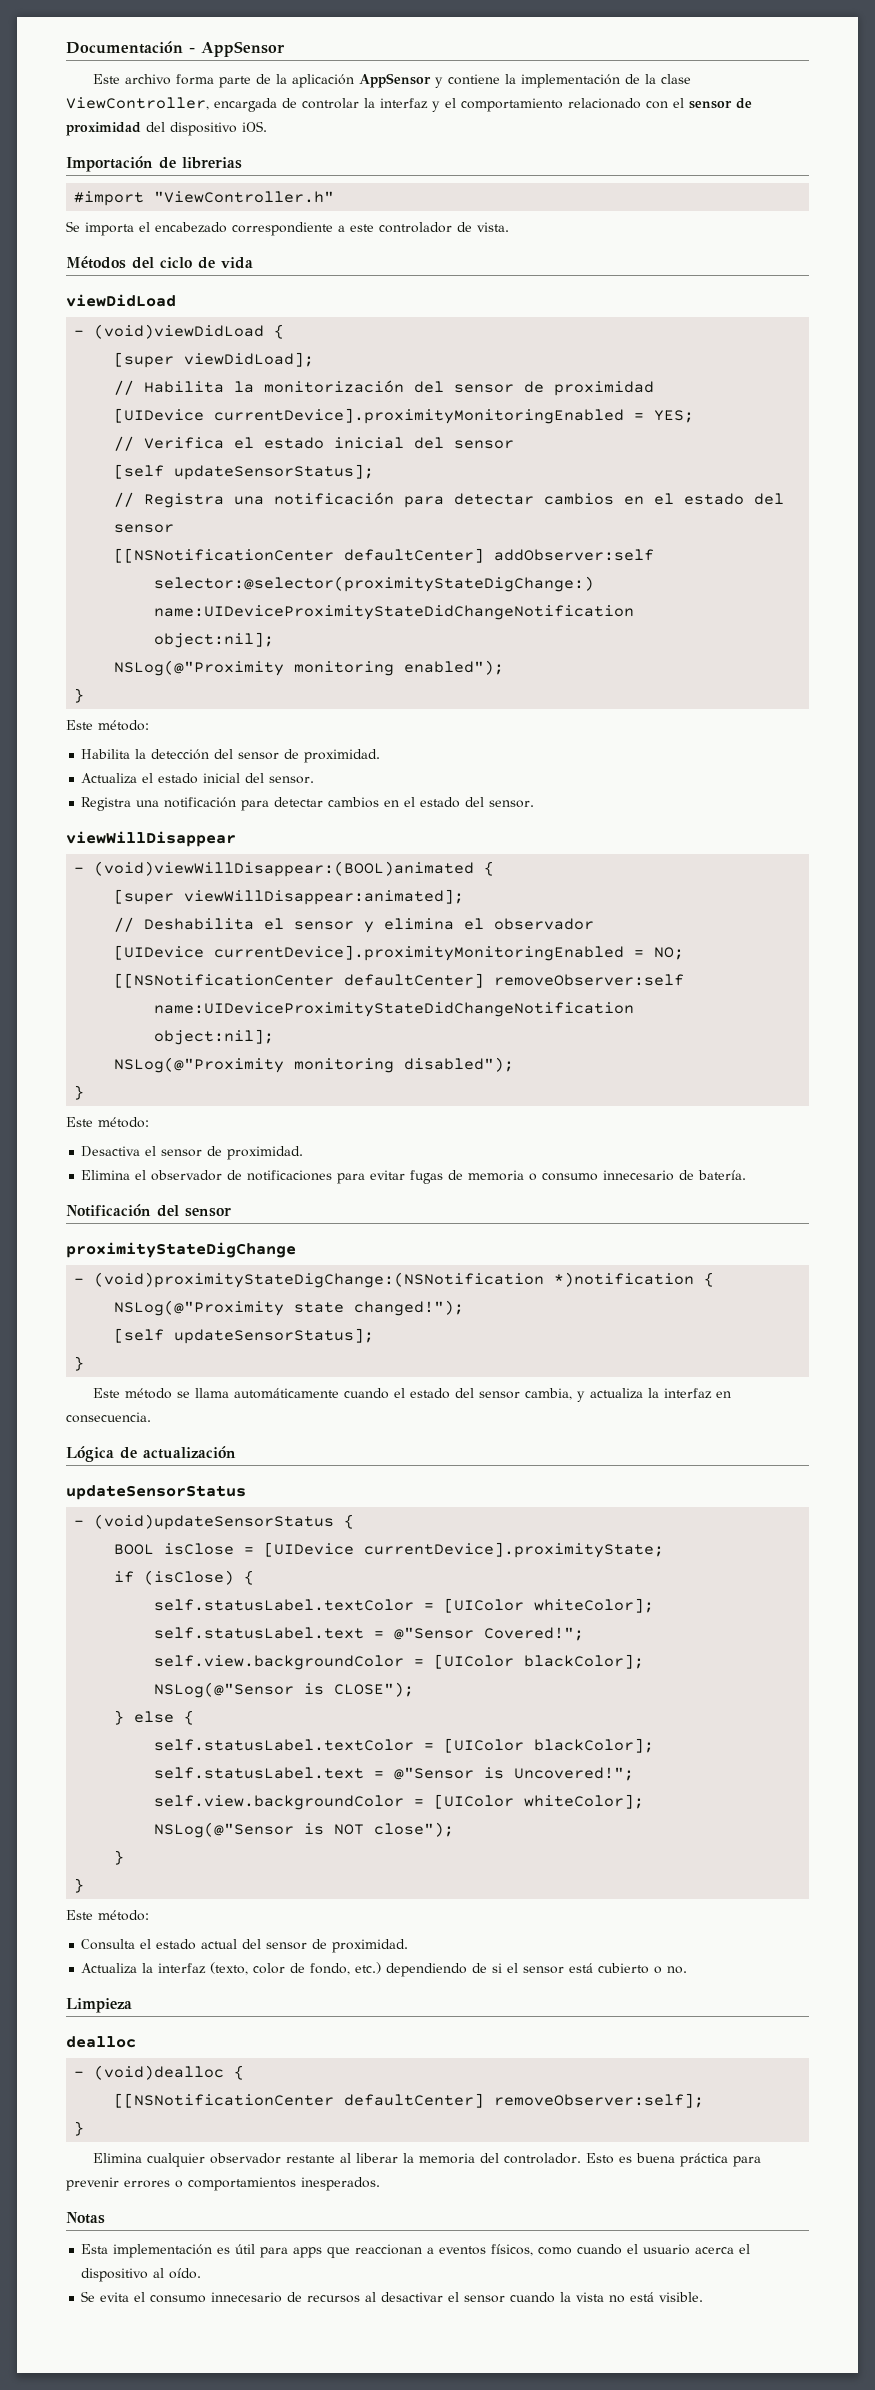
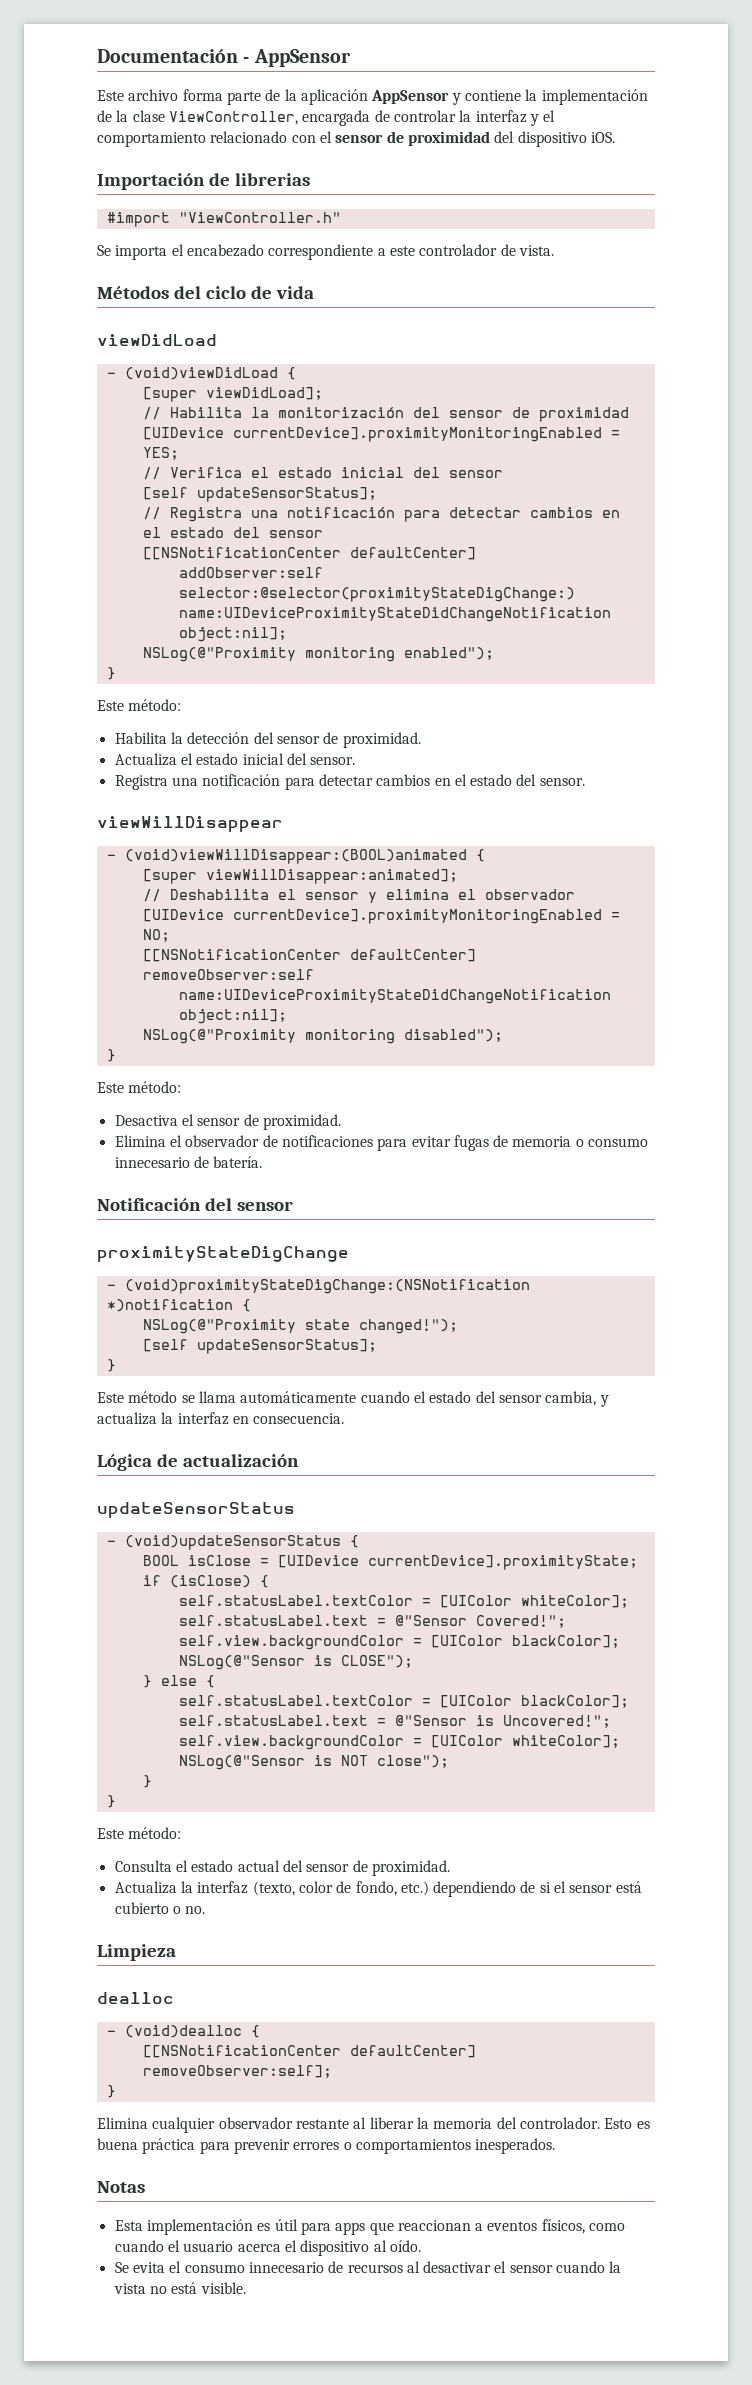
  // Registra una notificación para detectar cambios en el estado del sensor
- [[NSNotificationCenter defaultCenter] addObserver:self
+ [[NSNotificationCenter defaultCenter]
+ addObserver:self

